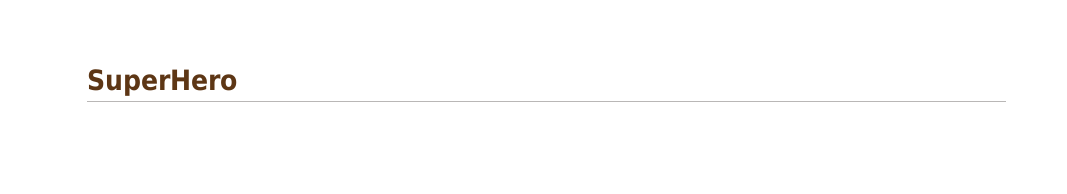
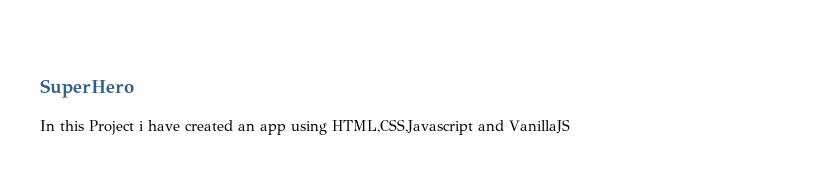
+ In this Project i have created an app using HTML,CSS,Javascript and VanillaJS

